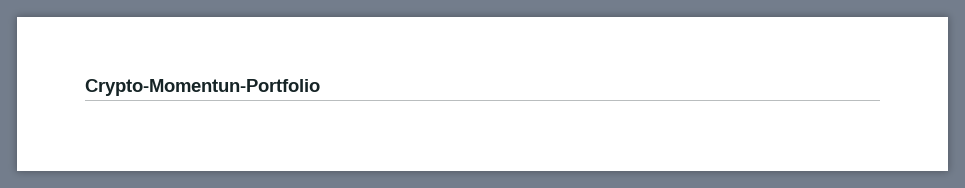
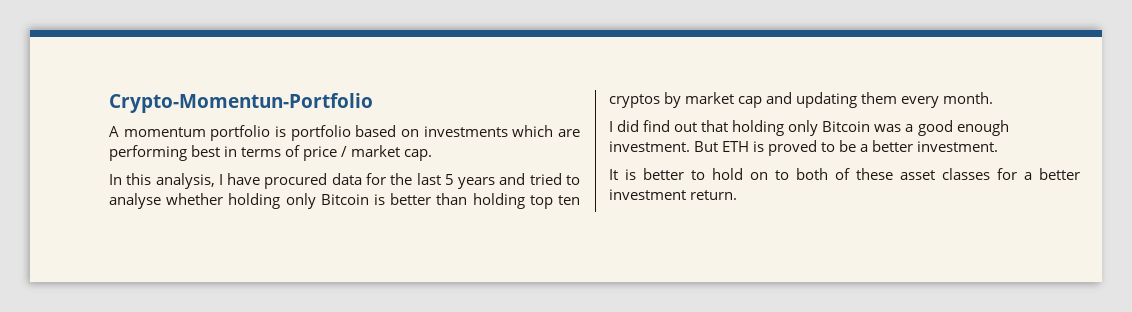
+ A momentum portfolio is portfolio based on investments which are performing best in terms of price / market cap.
+ In this analysis, I have procured data for the last 5 years and tried to analyse whether holding only Bitcoin is better than holding top ten cryptos by market cap and updating them every month.
+ I did find out that holding only Bitcoin was a good enough investment. But ETH is proved to be a better investment.
+ It is better to hold on to both of these asset classes for a better investment return.

